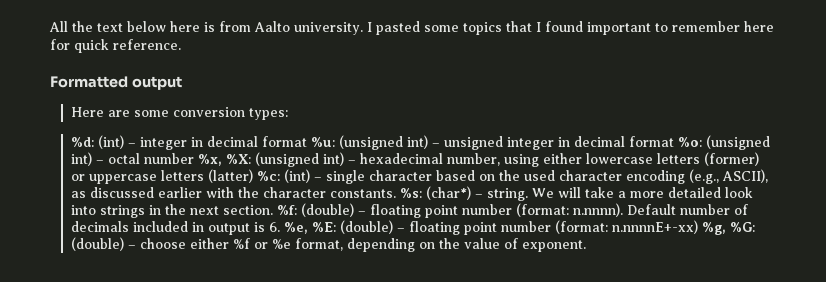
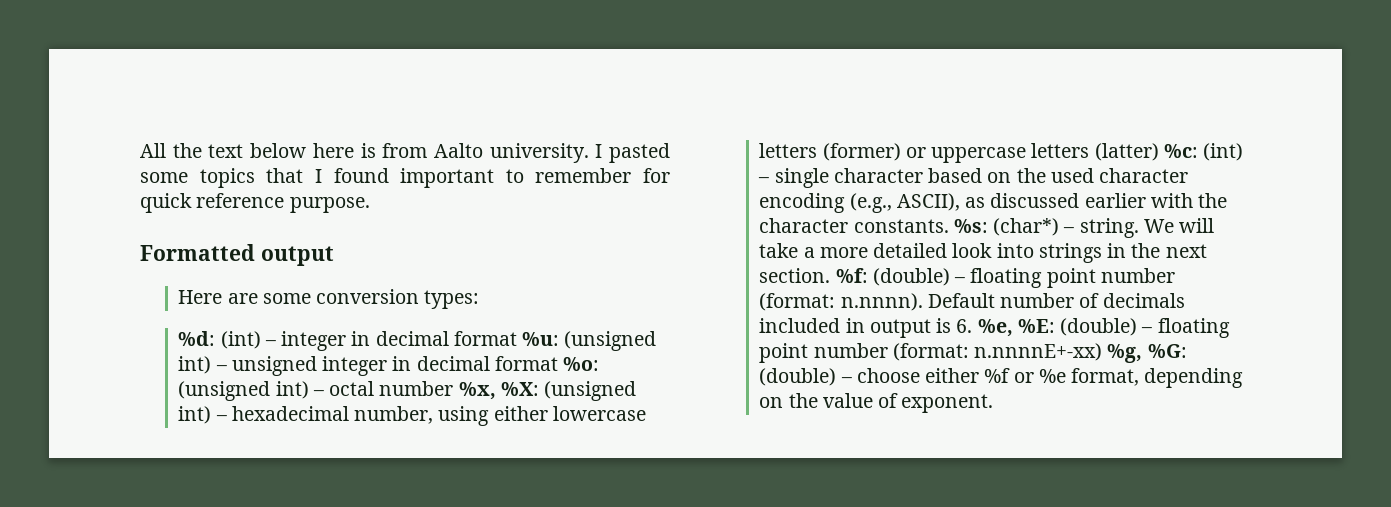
- I pasted some topics that I found important to remember here for quick reference.
+ I pasted some topics that I found important to remember for quick reference purpose.

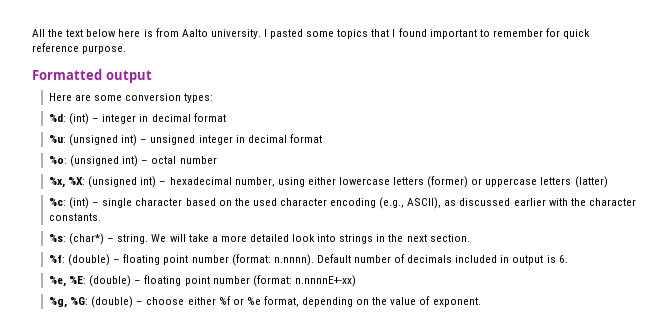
- (int) – integer in decimal format %u:
+ (int) – integer in decimal format
+ %u:
- (unsigned int) – unsigned integer in decimal format %o:
+ (unsigned int) – unsigned integer in decimal format
+ %o:
- (unsigned int) – octal number %x, %X:
+ (unsigned int) – octal number
+ %x, %X:
- (unsigned int) – hexadecimal number, using either lowercase letters (former) or uppercase letters (latter) %c:
+ (unsigned int) – hexadecimal number, using either lowercase letters (former) or uppercase letters (latter)
+ %c:
- (int) – single character based on the used character encoding (e.g., ASCII), as discussed earlier with the character constants. %s:
+ (int) – single character based on the used character encoding (e.g., ASCII), as discussed earlier with the character constants.
+ %s:
- We will take a more detailed look into strings in the next section. %f: (double) – floating point number (format: n.nnnn). Default number of decimals included in output is 6. %e, %E: (double) – floating point number (format: n.nnnnE+-xx) %g, %G: (double) – choose either %f or %e format, depending on the value of exponent.
+ We will take a more detailed look into strings in the next section.
+ %f: (double) – floating point number (format: n.nnnn). Default number of decimals included in output is 6.
+ %e, %E: (double) – floating point number (format: n.nnnnE+-xx)
+ %g, %G: (double) – choose either %f or %e format, depending on the value of exponent.

